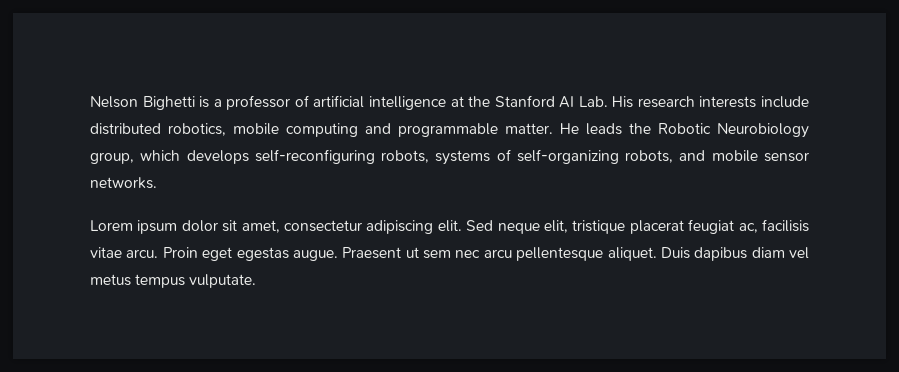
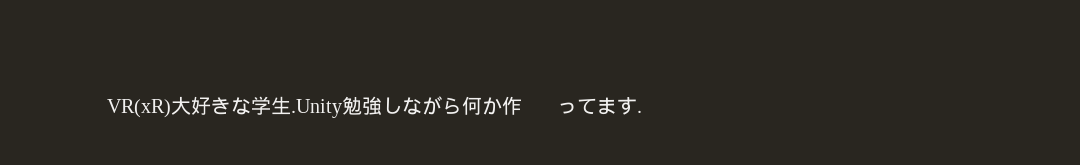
- Nelson Bighetti is a professor of artificial intelligence at the Stanford AI Lab. His research interests include distributed robotics, mobile computing and programmable matter. He leads the Robotic Neurobiology group, which develops self-reconfiguring robots, systems of self-organizing robots, and mobile sensor networks.
- Lorem ipsum dolor sit amet, consectetur adipiscing elit. Sed neque elit, tristique placerat feugiat ac, facilisis vitae arcu. Proin eget egestas augue. Praesent ut sem nec arcu pellentesque aliquet. Duis dapibus diam vel metus tempus vulputate.
+ VR(xR)大好きな学生.Unity勉強しながら何か作ってます.

